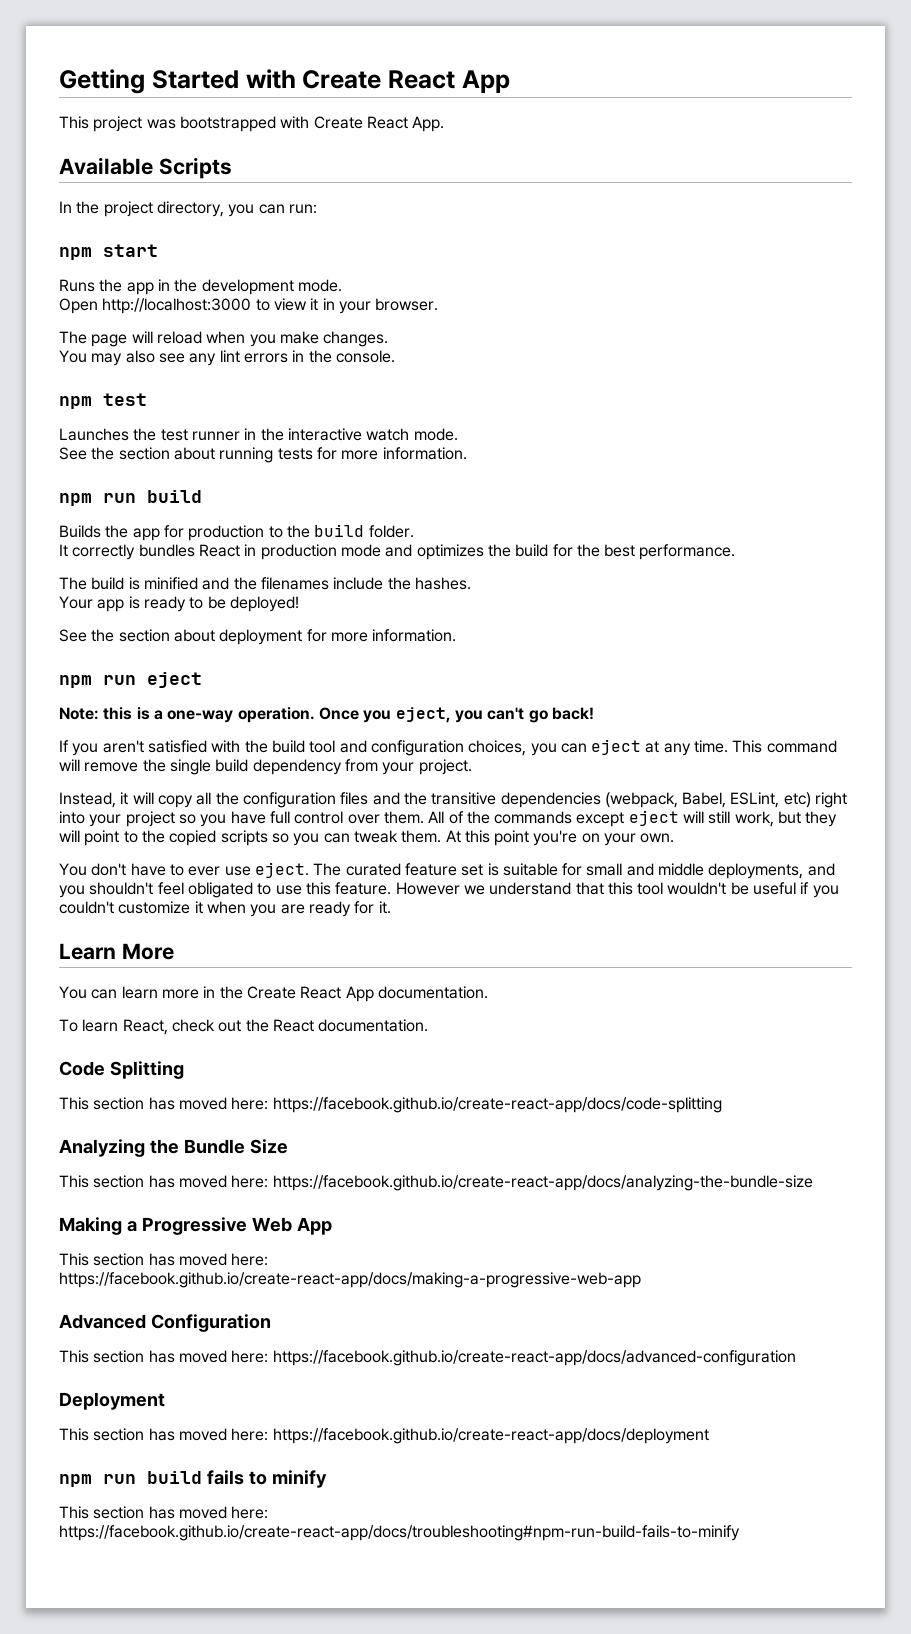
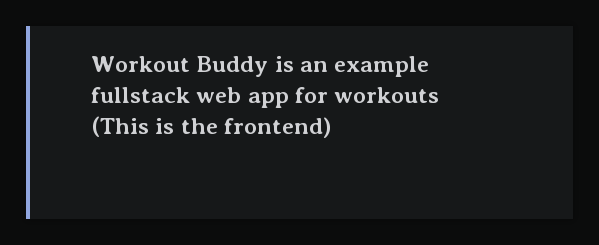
- Getting Started with Create React App
- This project was bootstrapped with Create React App.
- Available Scripts
- In the project directory, you can run:
- npm start
- Runs the app in the development mode.
- Open http://localhost:3000 to view it in your browser.
- The page will reload when you make changes.
- You may also see any lint errors in the console.
- npm test
- Launches the test runner in the interactive watch mode.
- See the section about running tests for more information.
- npm run build
- Builds the app for production to the build folder.
- It correctly bundles React in production mode and optimizes the build for the best performance.
- The build is minified and the filenames include the hashes.
- Your app is ready to be deployed!
- See the section about deployment for more information.
- npm run eject
- Note: this is a one-way operation. Once you eject, you can't go back!
- If you aren't satisfied with the build tool and configuration choices, you can eject at any time. This command will remove the single build dependency from your project.
- Instead, it will copy all the configuration files and the transitive dependencies (webpack, Babel, ESLint, etc) right into your project so you have full control over them. All of the commands except eject will still work, but they will point to the copied scripts so you can tweak them. At this point you're on your own.
- You don't have to ever use eject. The curated feature set is suitable for small and middle deployments, and you shouldn't feel obligated to use this feature. However we understand that this tool wouldn't be useful if you couldn't customize it when you are ready for it.
- Learn More
- You can learn more in the Create React App documentation.
- To learn React, check out the React documentation.
- Code Splitting
- This section has moved here: https://facebook.github.io/create-react-app/docs/code-splitting
- Analyzing the Bundle Size
- This section has moved here: https://facebook.github.io/create-react-app/docs/analyzing-the-bundle-size
- Making a Progressive Web App
- This section has moved here: https://facebook.github.io/create-react-app/docs/making-a-progressive-web-app
- Advanced Configuration
- This section has moved here: https://facebook.github.io/create-react-app/docs/advanced-configuration
- Deployment
- This section has moved here: https://facebook.github.io/create-react-app/docs/deployment
- npm run build fails to minify
- This section has moved here: https://facebook.github.io/create-react-app/docs/troubleshooting#npm-run-build-fails-to-minify
+ Workout Buddy is an example fullstack web app for workouts (This is the frontend)

